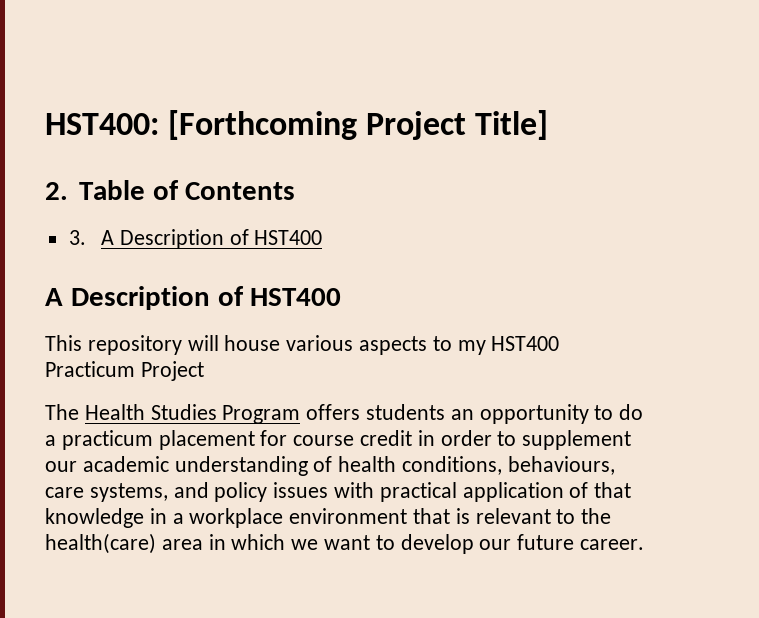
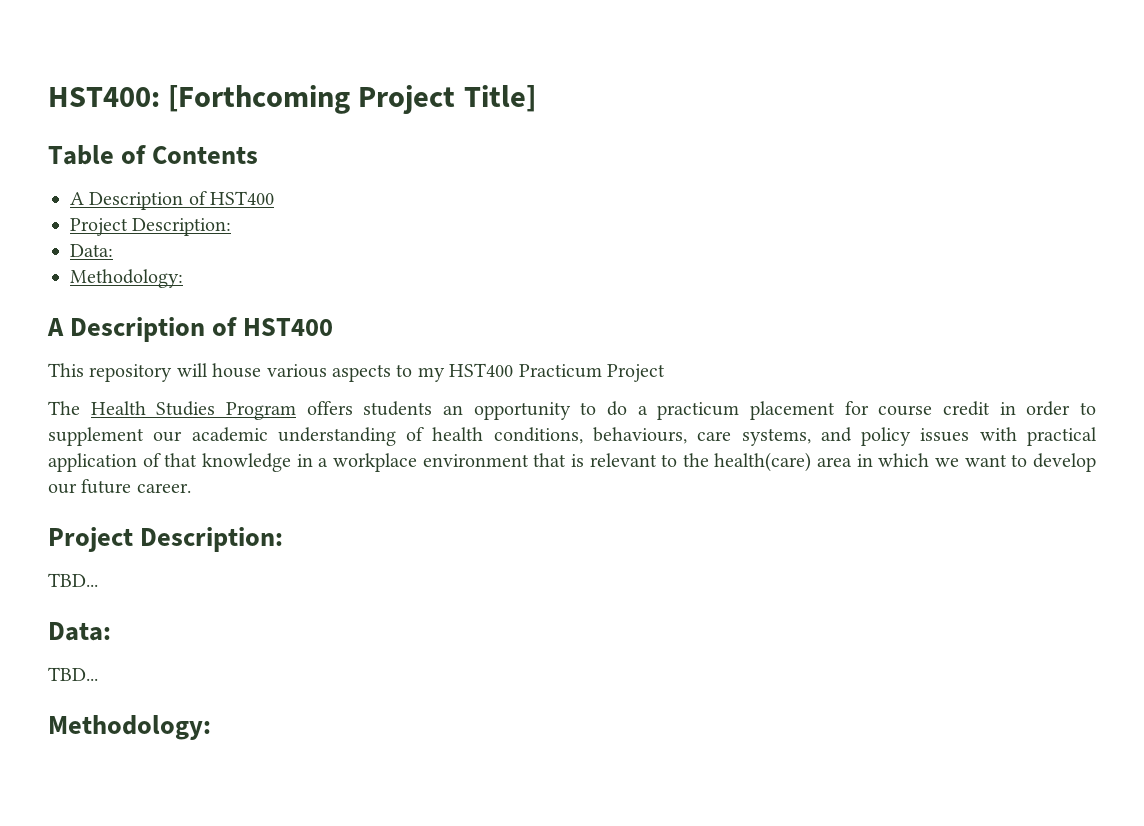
- 2. Table of Contents
- 3. A Description of HST400
+ Table of Contents
+ A Description of HST400
+ Project Description:
+ Data:
+ Methodology:
  The Health Studies Program offers students an opportunity to do a practicum placement for course credit in order to supplement our academic understanding of health conditions, behaviours, care systems, and policy issues with practical application of that knowledge in a workplace environment that is relevant to the health(care) area in which we want to develop our future career.
+ Project Description:
+ TBD...
+ Data:
+ TBD...
+ Methodology:

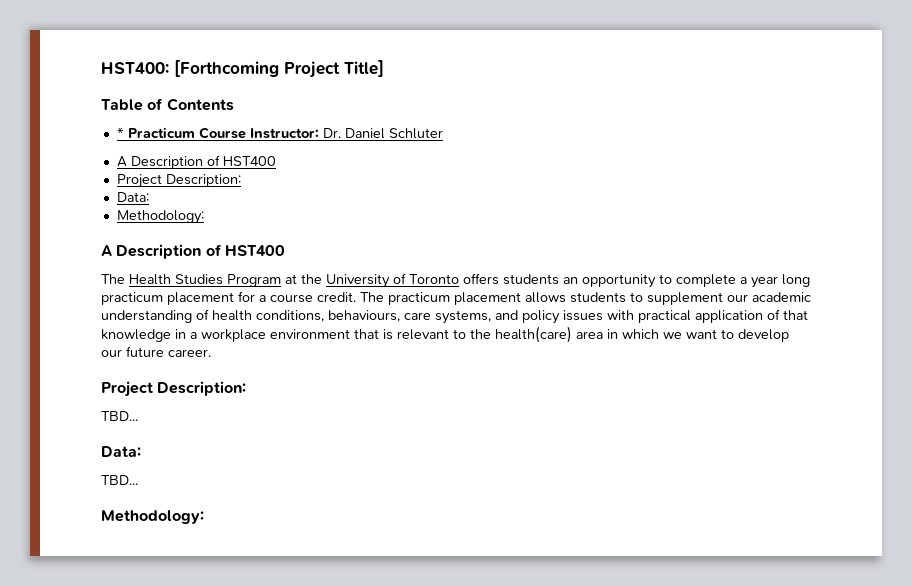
+ * Practicum Course Instructor: Dr. Daniel Schluter
- This repository will house various aspects to my HST400 Practicum Project
- The Health Studies Program offers students an opportunity to do a practicum placement for course credit in order to supplement our academic understanding of health conditions, behaviours, care systems, and policy issues with practical application of that knowledge in a workplace environment that is relevant to the health(care) area in which we want to develop our future career.
+ The Health Studies Program at the University of Toronto offers students an opportunity to complete a year long practicum placement for a course credit. The practicum placement allows students to supplement our academic understanding of health conditions, behaviours, care systems, and policy issues with practical application of that knowledge in a workplace environment that is relevant to the health(care) area in which we want to develop our future career.

